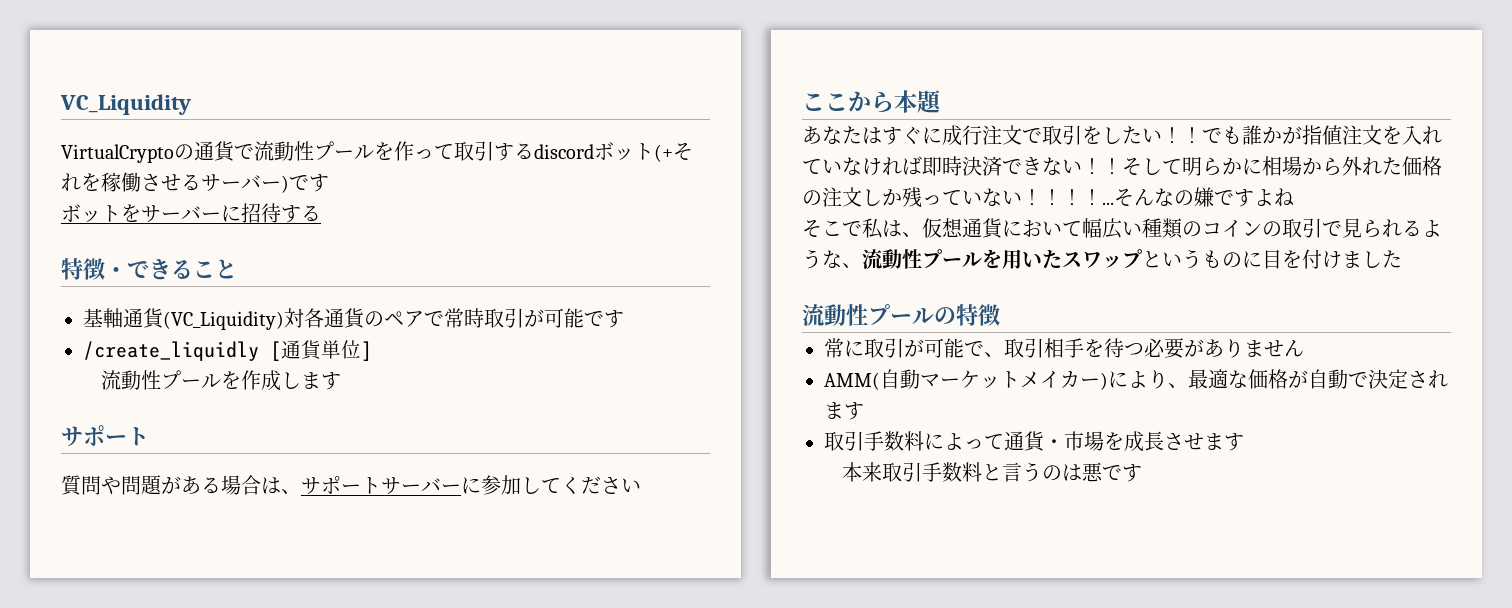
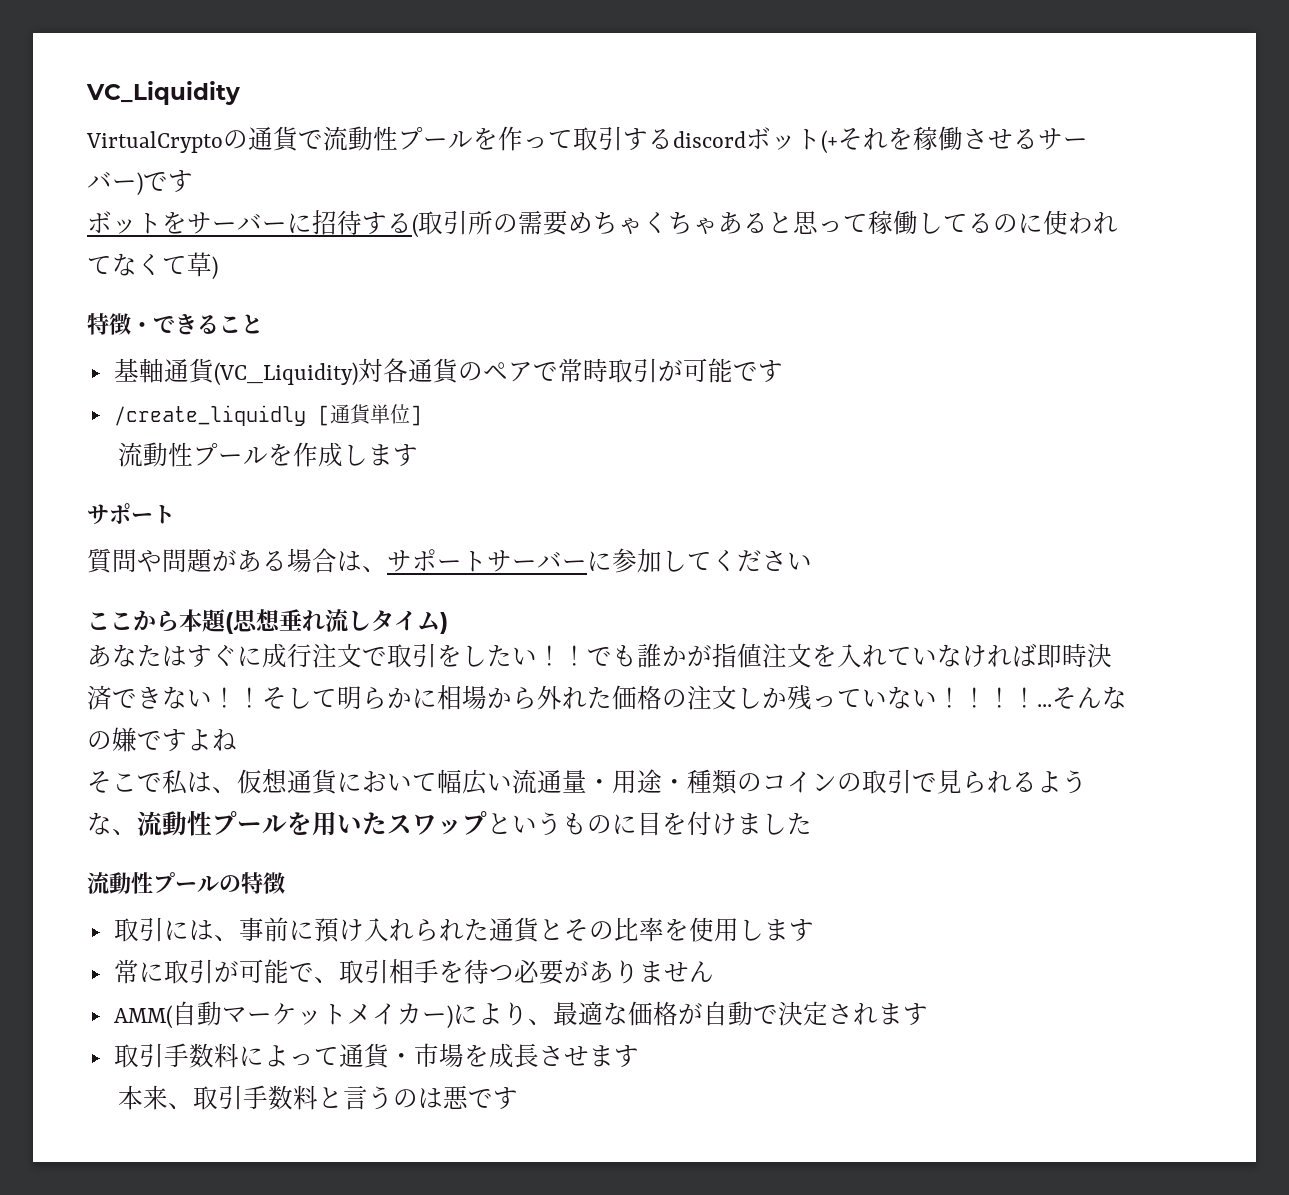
- ボットをサーバーに招待する
+ ボットをサーバーに招待する(取引所の需要めちゃくちゃあると思って稼働してるのに使われてなくて草)
- ここから本題
+ ここから本題(思想垂れ流しタイム)
- そこで私は、仮想通貨において幅広い種類のコインの取引で見られるような、流動性プールを用いたスワップというものに目を付けました
+ そこで私は、仮想通貨において幅広い流通量・用途・種類のコインの取引で見られるような、流動性プールを用いたスワップというものに目を付けました
+ 取引には、事前に預け入れられた通貨とその比率を使用します
- 本来取引手数料と言うのは悪です
+ 本来、取引手数料と言うのは悪です

